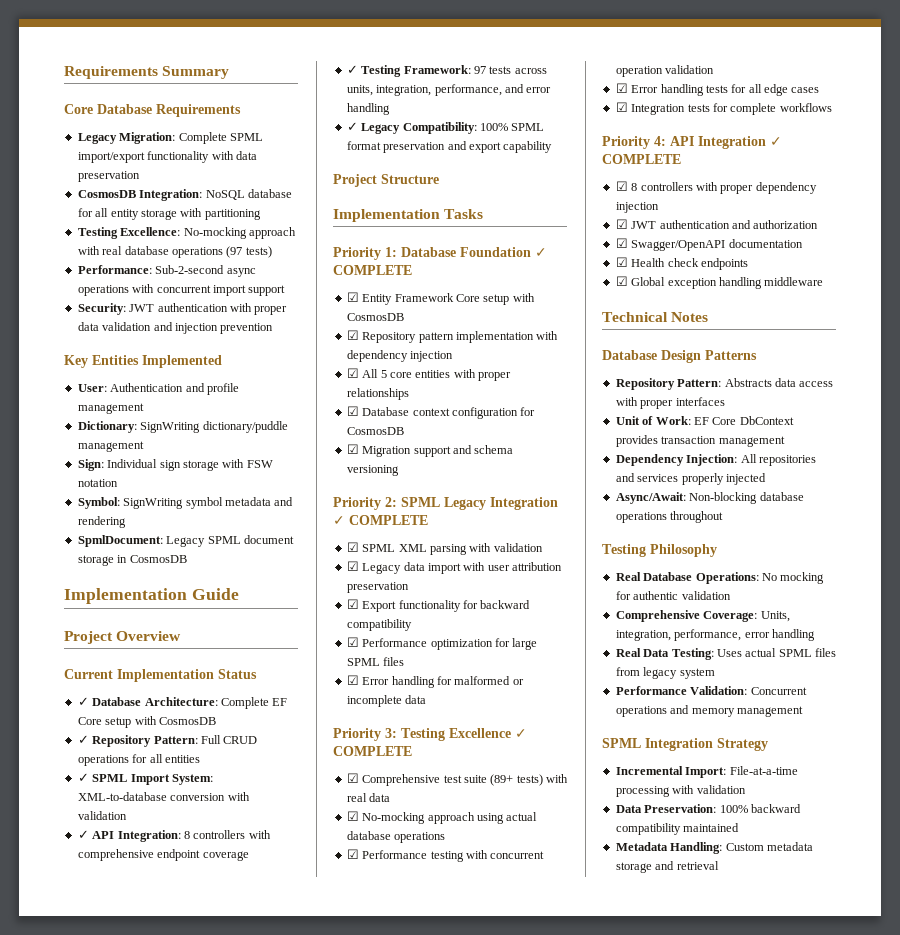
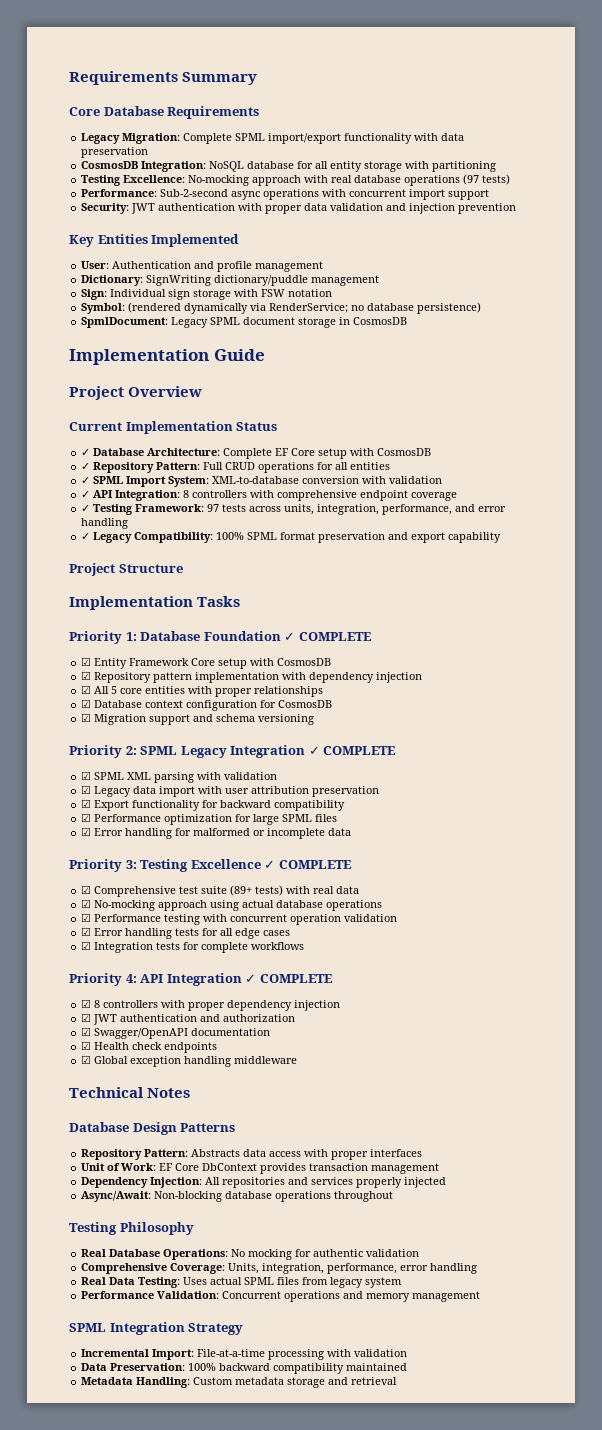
- Symbol: SignWriting symbol metadata and rendering
+ Symbol: (rendered dynamically via RenderService; no database persistence)

